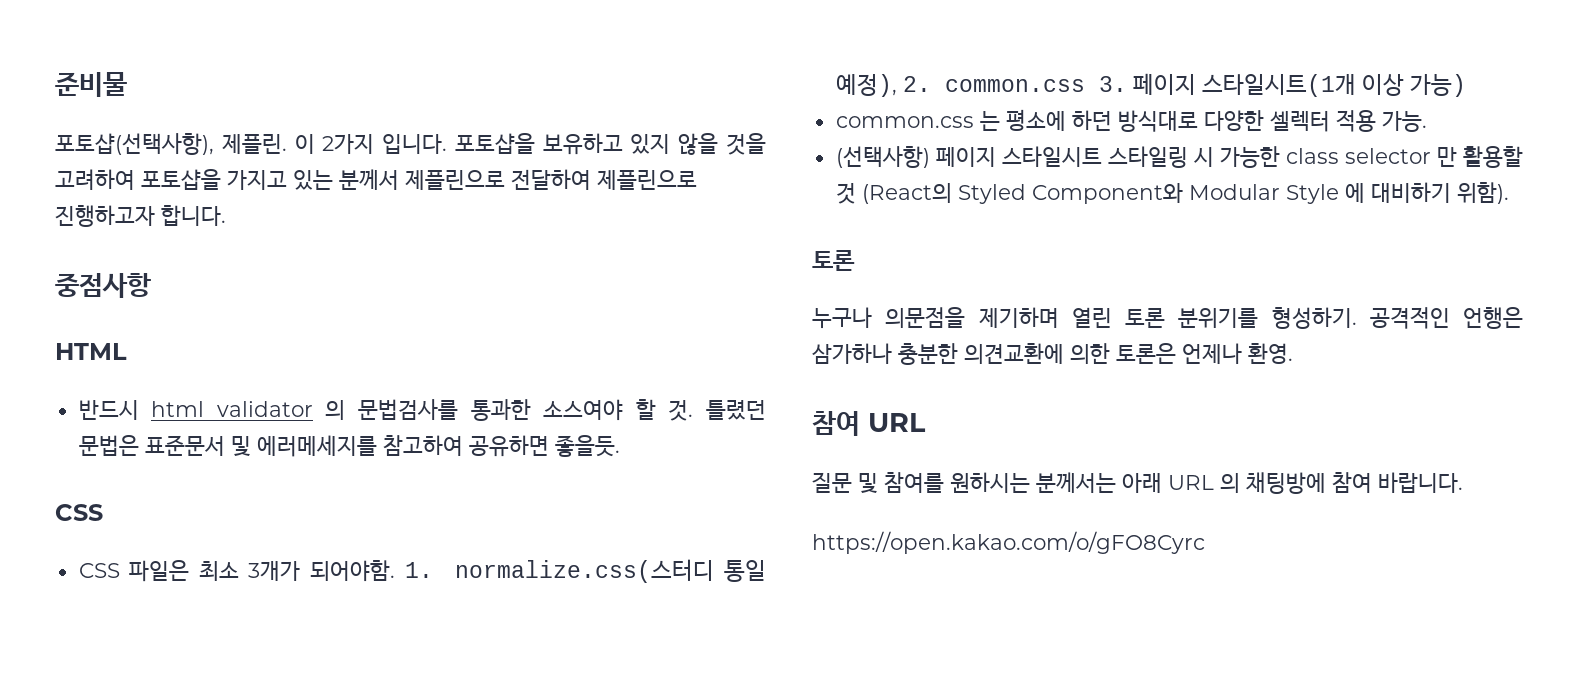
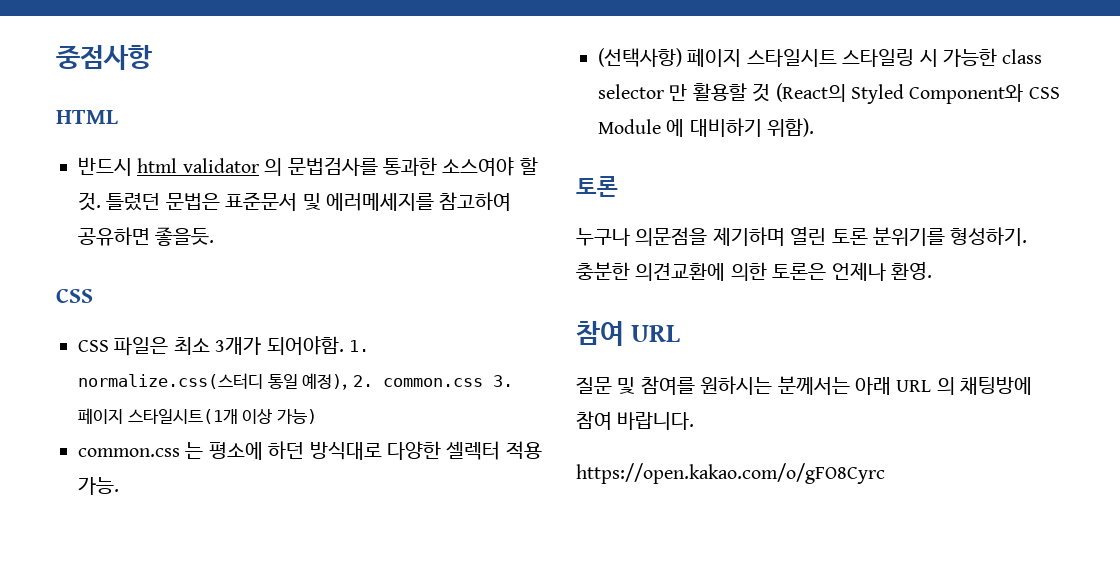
- 준비물
- 포토샵(선택사항), 제플린. 이 2가지 입니다. 포토샵을 보유하고 있지 않을 것을 고려하여 포토샵을 가지고 있는 분께서 제플린으로 전달하여 제플린으로 진행하고자 합니다.
- (선택사항) 페이지 스타일시트 스타일링 시 가능한 class selector 만 활용할 것 (React의 Styled Component와 Modular Style 에 대비하기 위함).
+ (선택사항) 페이지 스타일시트 스타일링 시 가능한 class selector 만 활용할 것 (React의 Styled Component와 CSS Module 에 대비하기 위함).
- 공격적인 언행은 삼가하나 충분한 의견교환에 의한 토론은 언제나 환영.
+ 충분한 의견교환에 의한 토론은 언제나 환영.

